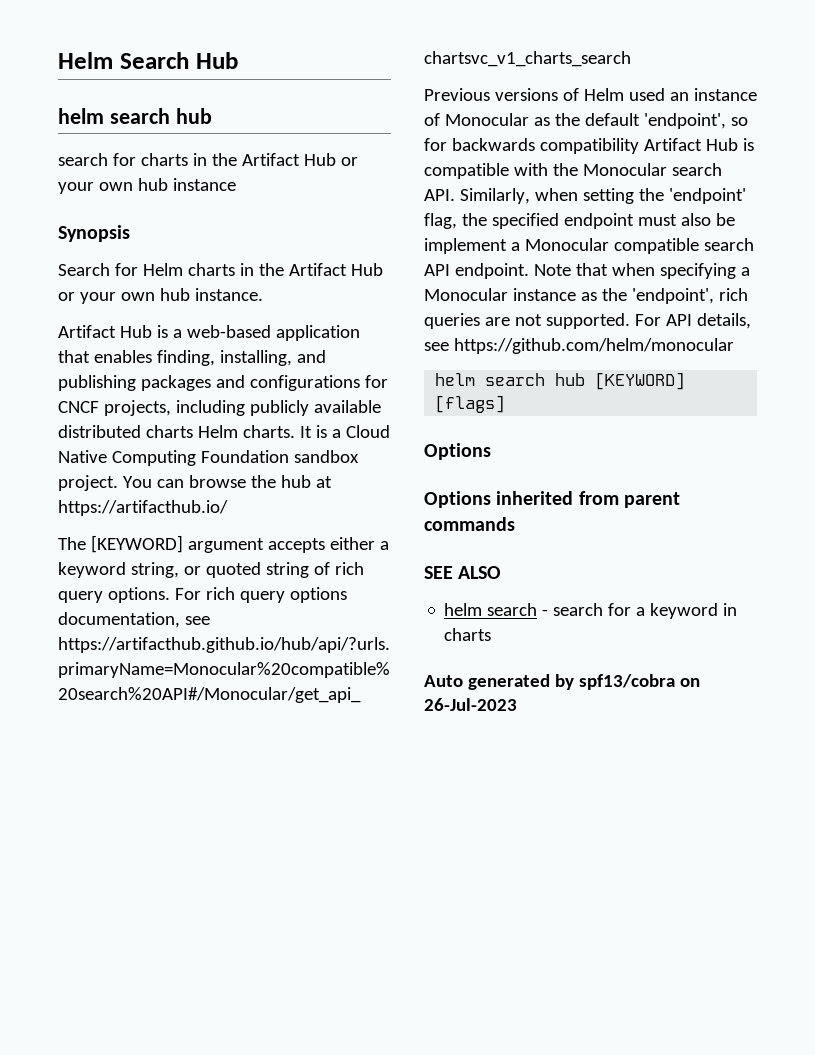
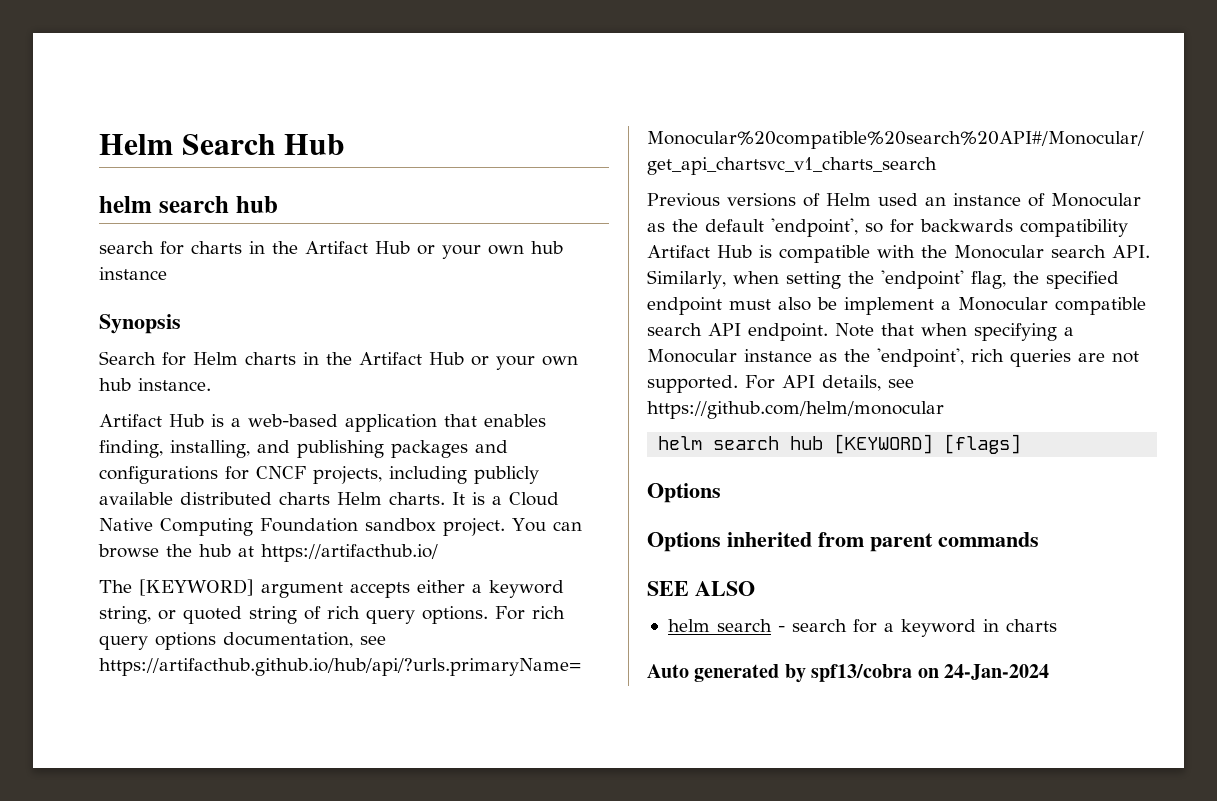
- Auto generated by spf13/cobra on 26-Jul-2023
+ Auto generated by spf13/cobra on 24-Jan-2024

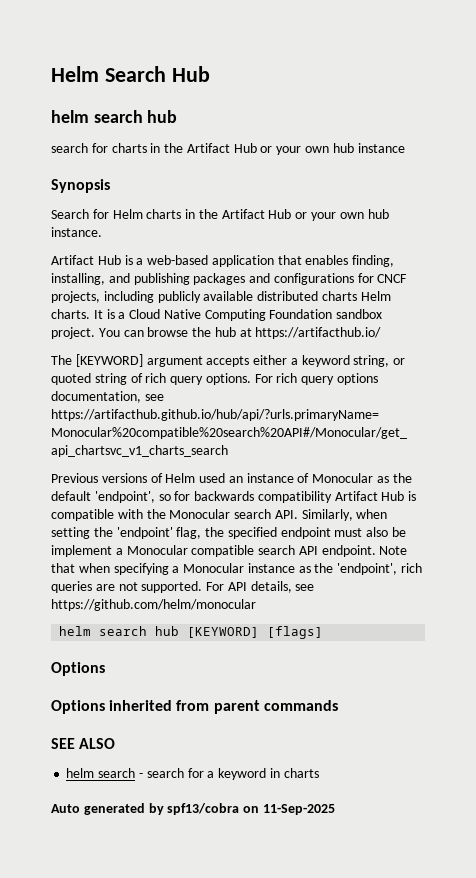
- Auto generated by spf13/cobra on 24-Jan-2024
+ Auto generated by spf13/cobra on 11-Sep-2025

